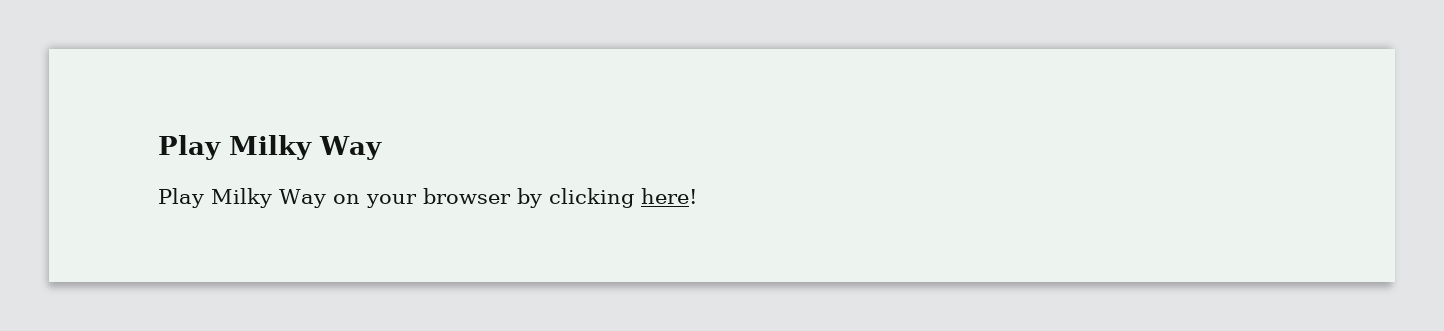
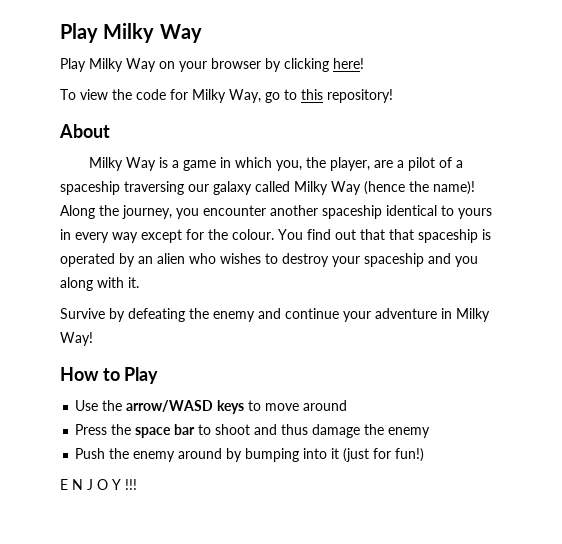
+ To view the code for Milky Way, go to this repository!
+ About
+ Milky Way is a game in which you, the player, are a pilot of a spaceship traversing our galaxy called Milky Way (hence the name)! Along the journey, you encounter another spaceship identical to yours in every way except for the colour. You find out that that spaceship is operated by an alien who wishes to destroy your spaceship and you along with it.
+ Survive by defeating the enemy and continue your adventure in Milky Way!
+ How to Play
+ Use the arrow/WASD keys to move around
+ Press the space bar to shoot and thus damage the enemy
+ Push the enemy around by bumping into it (just for fun!)
+ E N J O Y !!!

